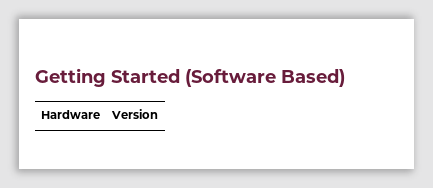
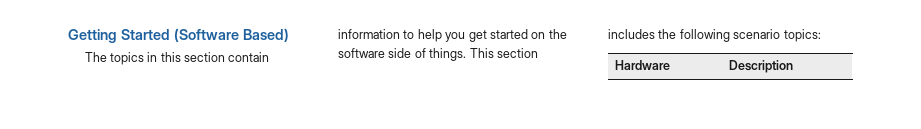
+ The topics in this section contain information to help you get started on the software side of things. This section includes the following scenario topics:
- Hardware | Version
+ Hardware | Description

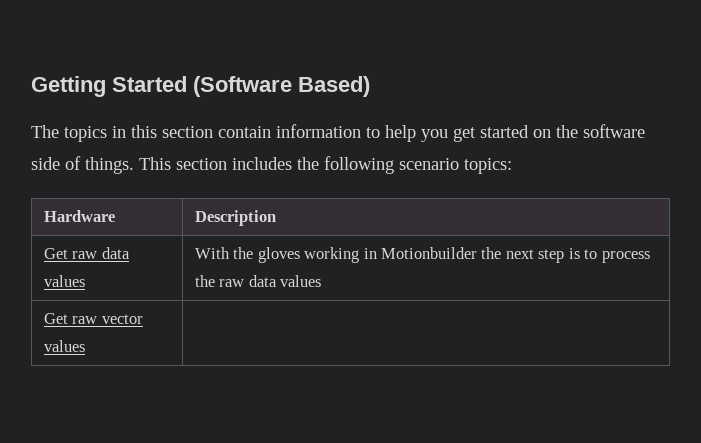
+ Get raw data values | With the gloves working in Motionbuilder the next step is to process the raw data values
+ Get raw vector values |

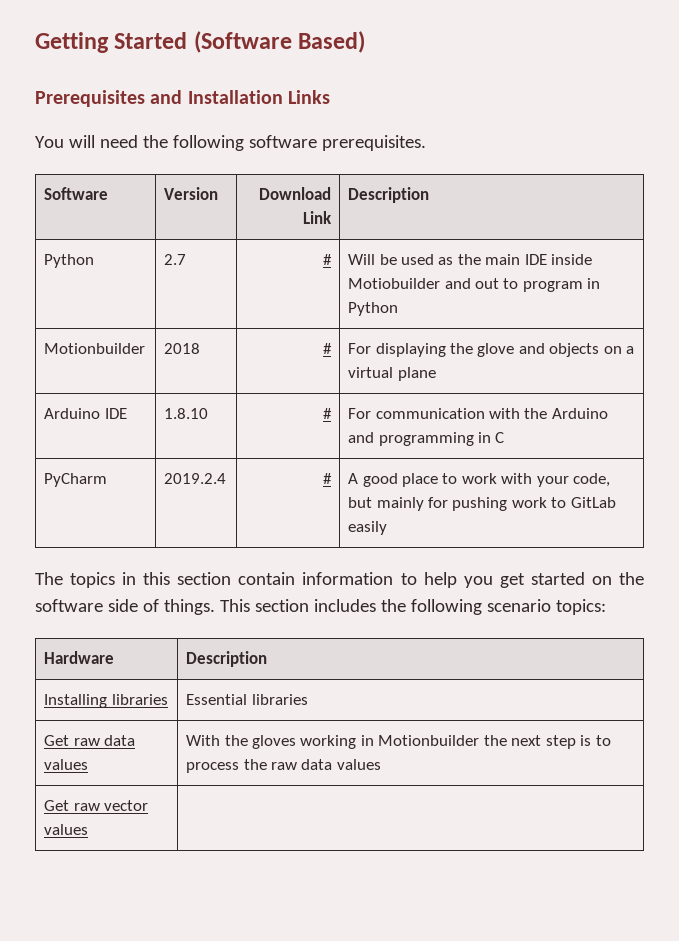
+ Prerequisites and Installation Links
+ You will need the following software prerequisites.
+ Software | Version | Download Link | Description
+ Python | 2.7 | # | Will be used as the main IDE inside Motiobuilder and out to program in Python
+ Motionbuilder | 2018 | # | For displaying the glove and objects on a virtual plane
+ Arduino IDE | 1.8.10 | # | For communication with the Arduino and programming in C
+ PyCharm | 2019.2.4 | # | A good place to work with your code, but mainly for pushing work to GitLab easily
+ Installing libraries | Essential libraries

